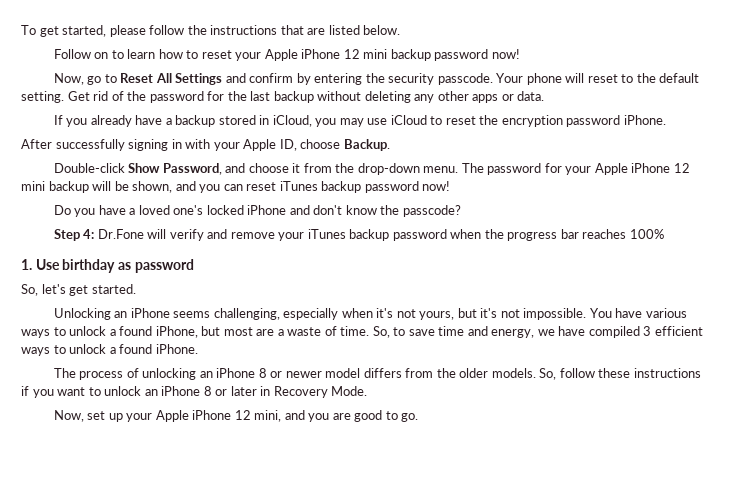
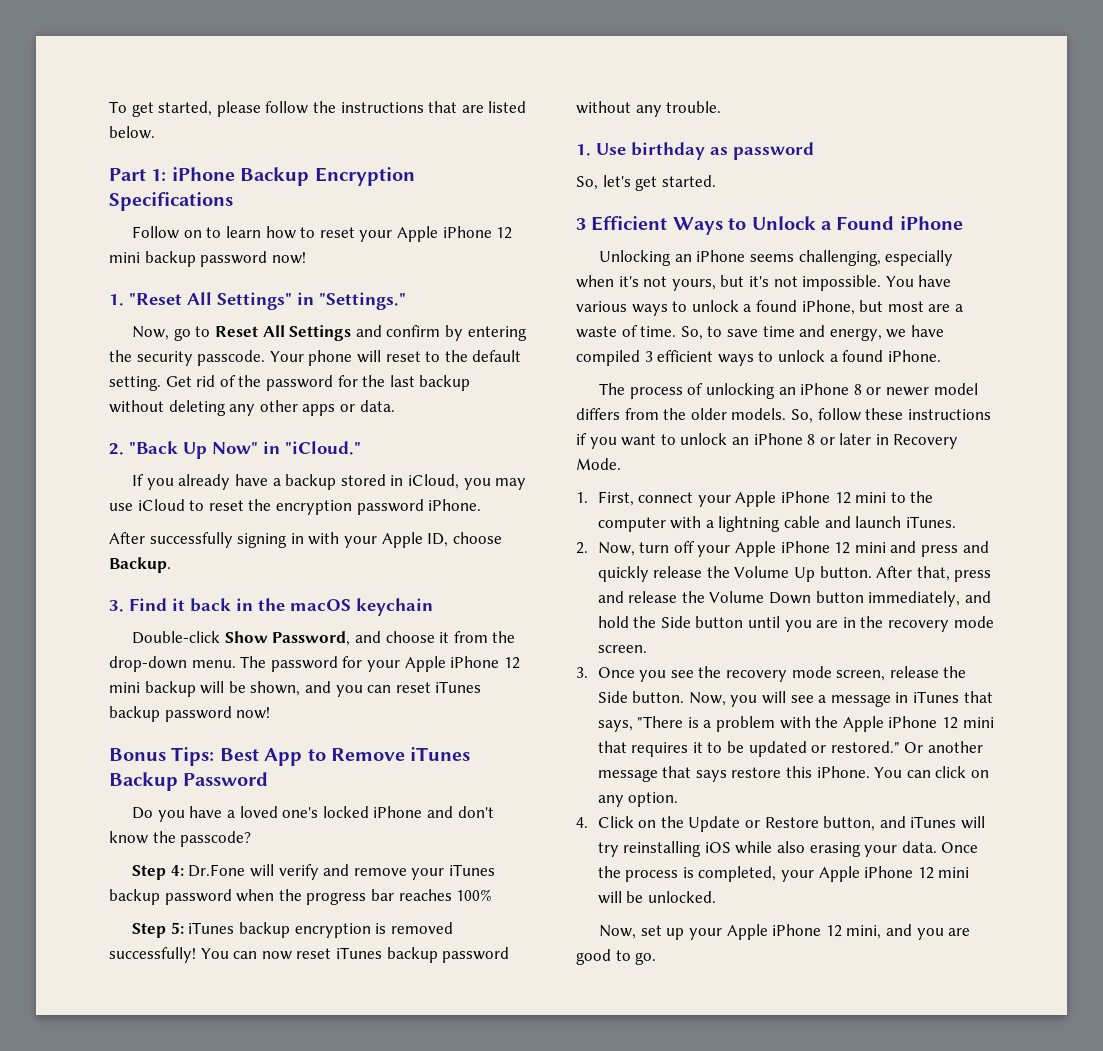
+ Part 1: iPhone Backup Encryption Specifications
+ 1. "Reset All Settings" in "Settings."
+ 2. "Back Up Now" in "iCloud."
+ 3. Find it back in the macOS keychain
+ Bonus Tips: Best App to Remove iTunes Backup Password
+ Step 5: iTunes backup encryption is removed successfully! You can now reset iTunes backup password without any trouble.
+ 3 Efficient Ways to Unlock a Found iPhone
+ 1. First, connect your Apple iPhone 12 mini to the computer with a lightning cable and launch iTunes.
+ 2. Now, turn off your Apple iPhone 12 mini and press and quickly release the Volume Up button. After that, press and release the Volume Down button immediately, and hold the Side button until you are in the recovery mode screen.
+ 3. Once you see the recovery mode screen, release the Side button. Now, you will see a message in iTunes that says, "There is a problem with the Apple iPhone 12 mini that requires it to be updated or restored." Or another message that says restore this iPhone. You can click on any option.
+ 4. Click on the Update or Restore button, and iTunes will try reinstalling iOS while also erasing your data. Once the process is completed, your Apple iPhone 12 mini will be unlocked.

